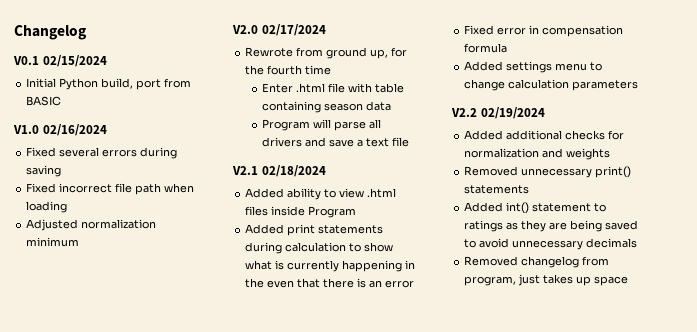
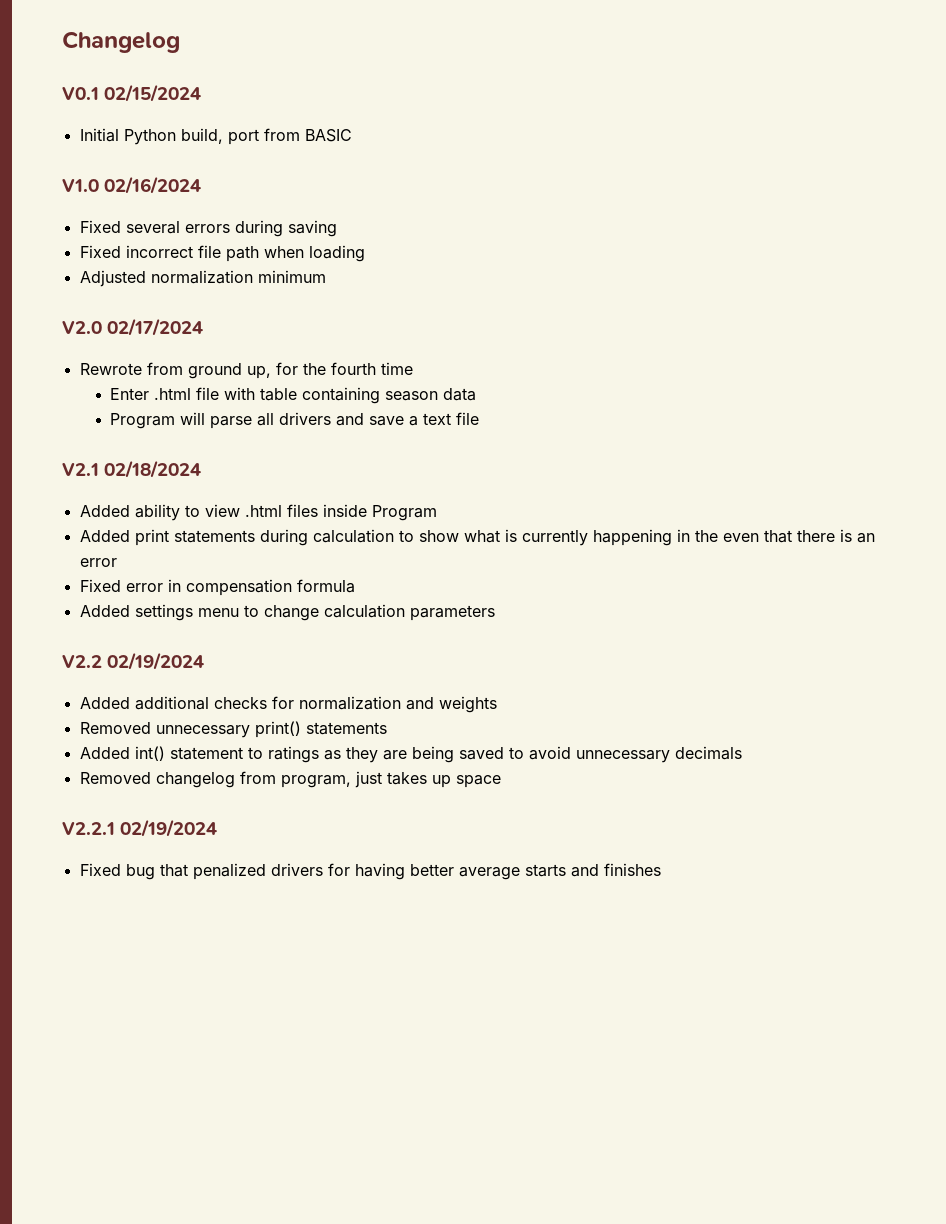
+ V2.2.1 02/19/2024
+ Fixed bug that penalized drivers for having better average starts and finishes

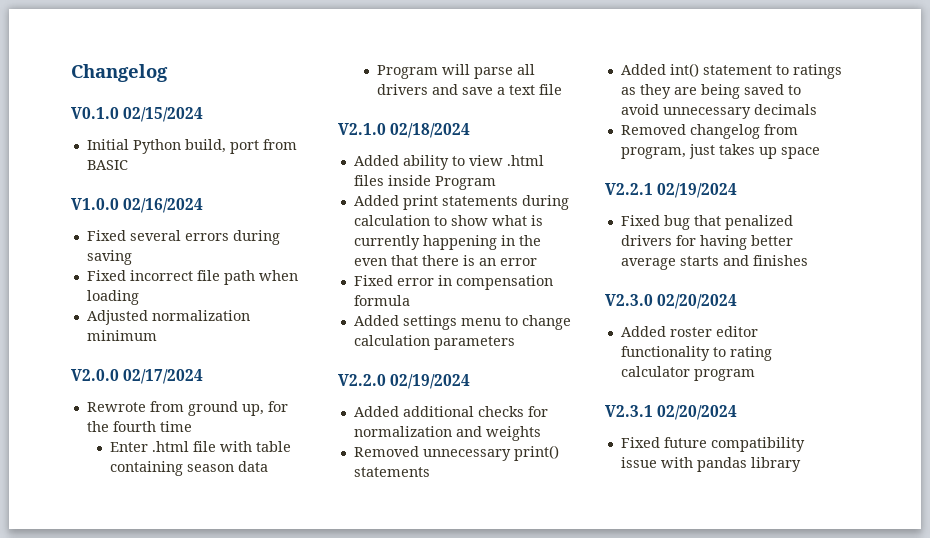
- V0.1 02/15/2024
+ V0.1.0 02/15/2024
- V1.0 02/16/2024
+ V1.0.0 02/16/2024
- V2.0 02/17/2024
+ V2.0.0 02/17/2024
- V2.1 02/18/2024
+ V2.1.0 02/18/2024
- V2.2 02/19/2024
+ V2.2.0 02/19/2024
+ V2.3.0 02/20/2024
+ Added roster editor functionality to rating calculator program
+ V2.3.1 02/20/2024
+ Fixed future compatibility issue with pandas library

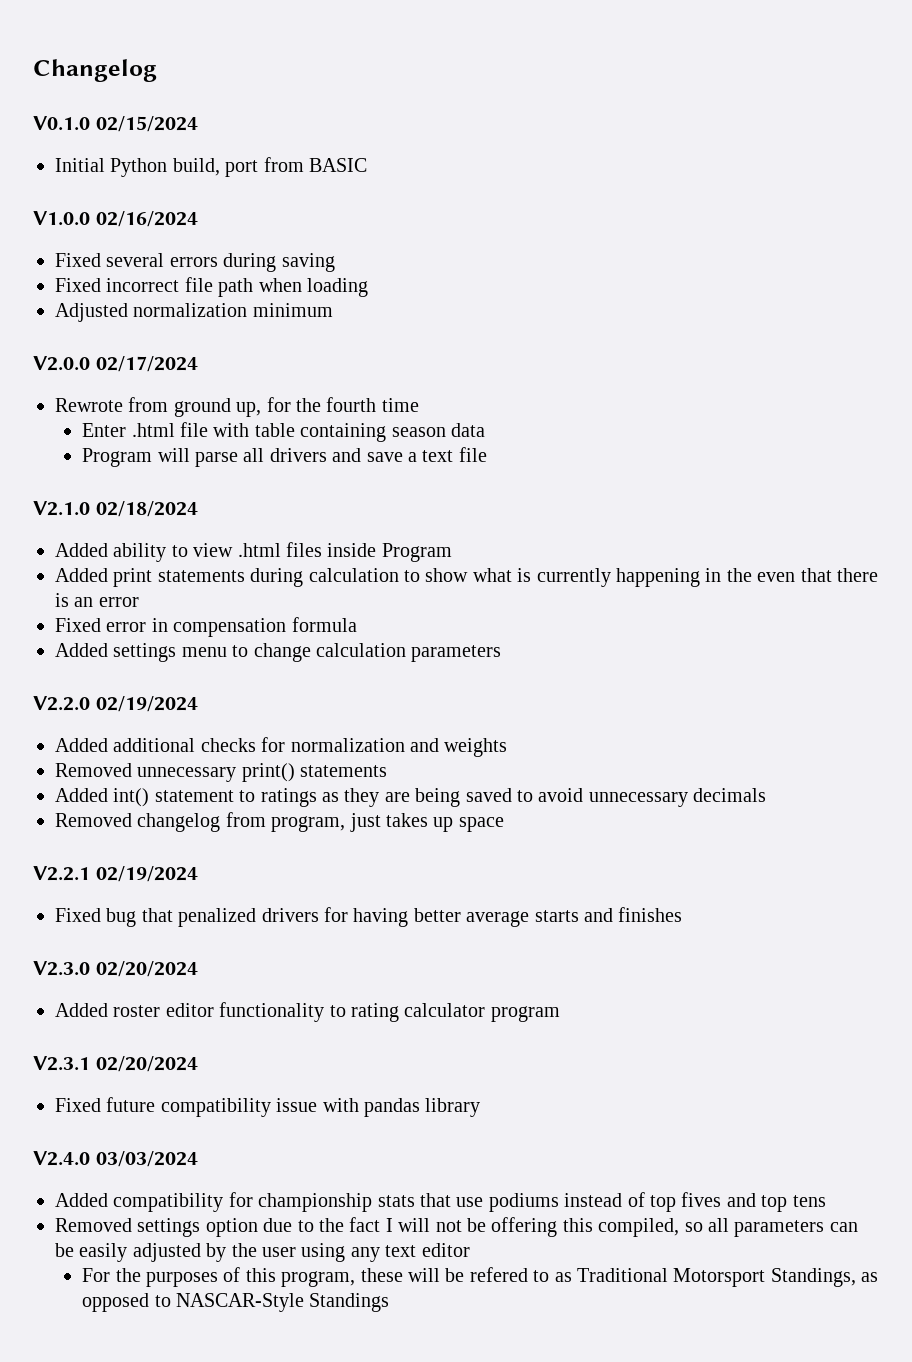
+ V2.4.0 03/03/2024
+ Added compatibility for championship stats that use podiums instead of top fives and top tens
+ Removed settings option due to the fact I will not be offering this compiled, so all parameters can be easily adjusted by the user using any text editor
+ For the purposes of this program, these will be refered to as Traditional Motorsport Standings, as opposed to NASCAR-Style Standings

